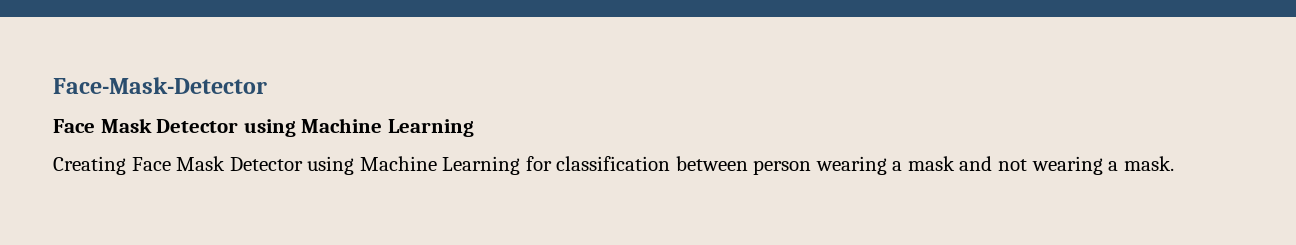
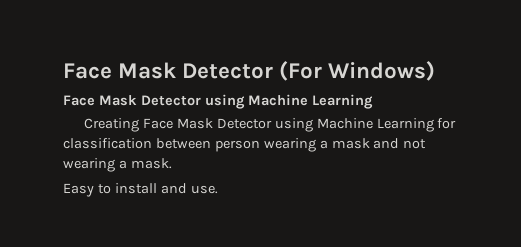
- Face-Mask-Detector
+ Face Mask Detector (For Windows)
+ Easy to install and use.

